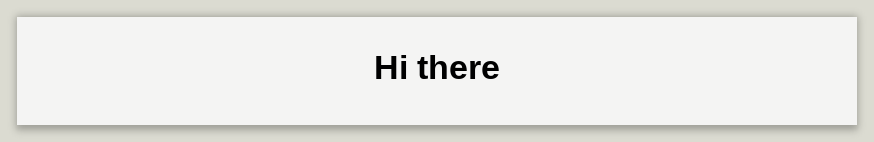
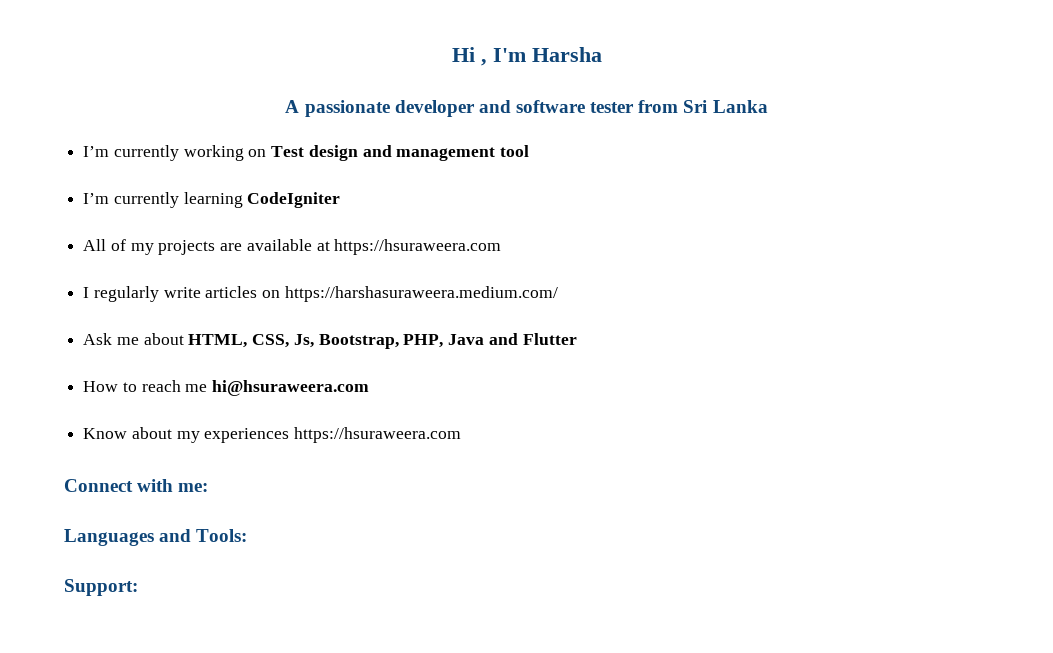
- Hi there
+ Hi , I'm Harsha
+ A passionate developer and software tester from Sri Lanka
+ I’m currently working on Test design and management tool
+ I’m currently learning CodeIgniter
+ All of my projects are available at https://hsuraweera.com
+ I regularly write articles on https://harshasuraweera.medium.com/
+ Ask me about HTML, CSS, Js, Bootstrap, PHP, Java and Flutter
+ How to reach me hi@hsuraweera.com
+ Know about my experiences https://hsuraweera.com
+ Connect with me:
+ Languages and Tools:
+ Support:

